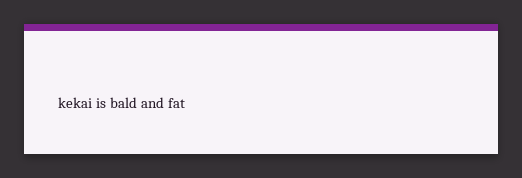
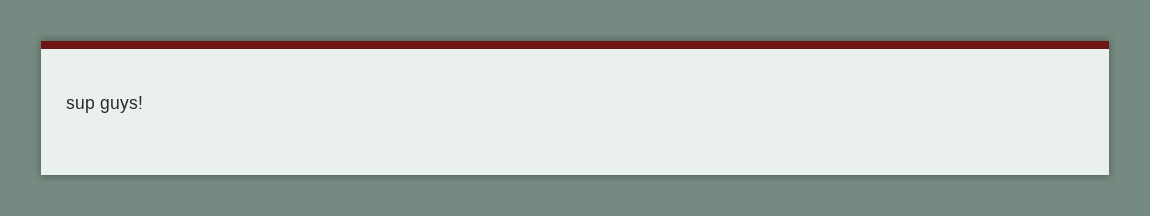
- kekai is bald and fat
+ sup guys!

